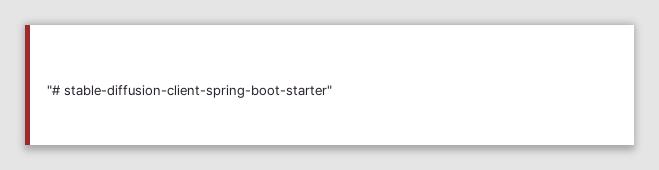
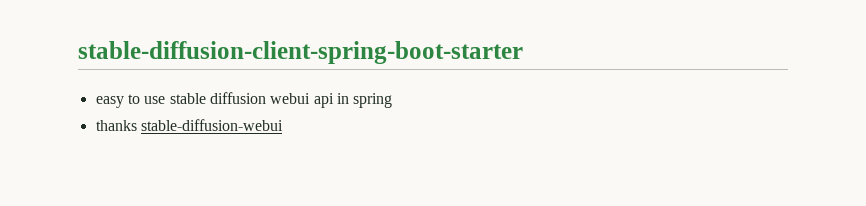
- "# stable-diffusion-client-spring-boot-starter"
+ stable-diffusion-client-spring-boot-starter
+ easy to use stable diffusion webui api in spring
+ thanks stable-diffusion-webui

